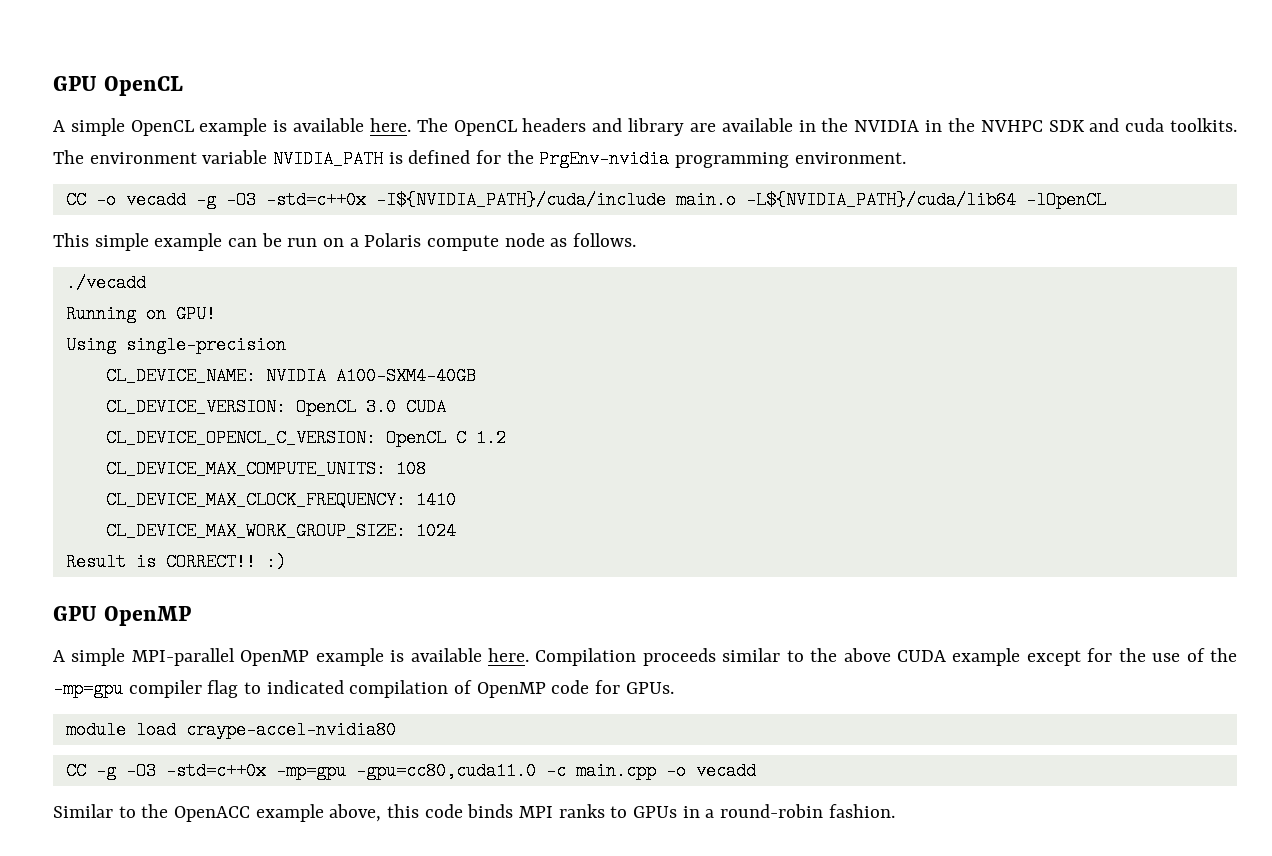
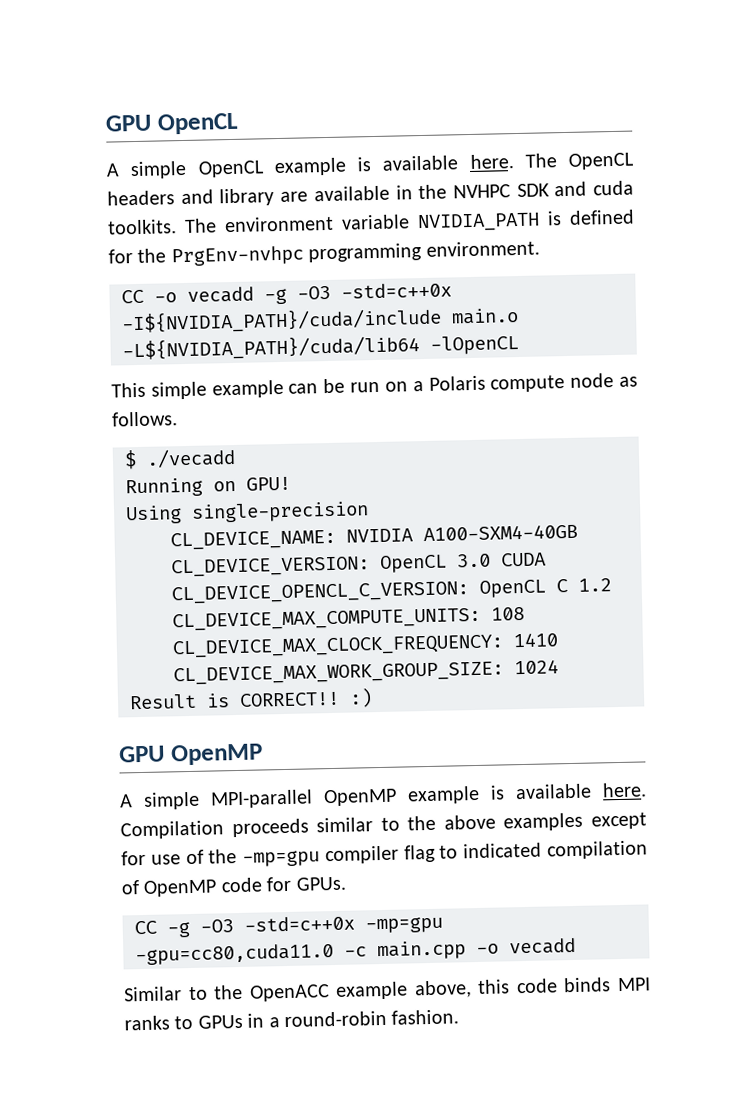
- The OpenCL headers and library are available in the NVIDIA in the NVHPC SDK and cuda toolkits.
+ The OpenCL headers and library are available in the NVHPC SDK and cuda toolkits.
- The environment variable NVIDIA_PATH is defined for the PrgEnv-nvidia programming environment.
+ The environment variable NVIDIA_PATH is defined for the PrgEnv-nvhpc programming environment.
- ./vecadd
+ $ ./vecadd
- Compilation proceeds similar to the above CUDA example except for the use of the -mp=gpu compiler flag to indicated compilation of OpenMP code for GPUs.
+ Compilation proceeds similar to the above examples except for use of the -mp=gpu compiler flag to indicated compilation of OpenMP code for GPUs.
- module load craype-accel-nvidia80

